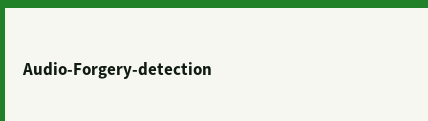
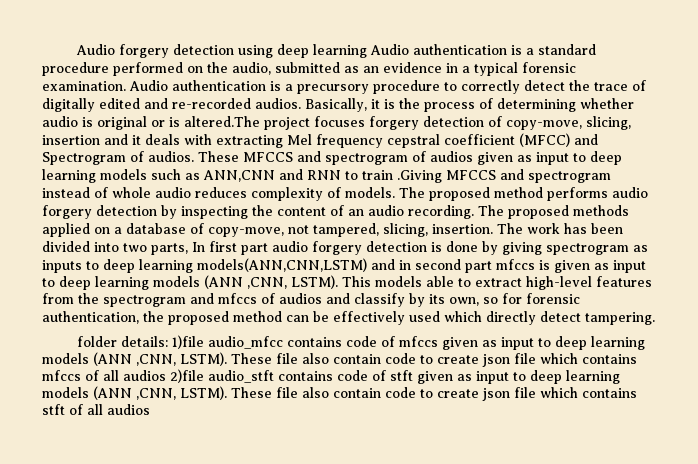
- Audio-Forgery-detection
+ Audio forgery detection using deep learning Audio authentication is a standard procedure performed on the audio, submitted as an evidence in a typical forensic examination. Audio authentication is a precursory procedure to correctly detect the trace of digitally edited and re-recorded audios. Basically, it is the process of determining whether audio is original or is altered.The project focuses forgery detection of copy-move, slicing, insertion and it deals with extracting Mel frequency cepstral coefficient (MFCC) and Spectrogram of audios. These MFCCS and spectrogram of audios given as input to deep learning models such as ANN,CNN and RNN to train .Giving MFCCS and spectrogram instead of whole audio reduces complexity of models. The proposed method performs audio forgery detection by inspecting the content of an audio recording. The proposed methods applied on a database of copy-move, not tampered, slicing, insertion. The work has been divided into two parts, In first part audio forgery detection is done by giving spectrogram as inputs to deep learning models(ANN,CNN,LSTM) and in second part mfccs is given as input to deep learning models (ANN ,CNN, LSTM). This models able to extract high-level features from the spectrogram and mfccs of audios and classify by its own, so for forensic authentication, the proposed method can be effectively used which directly detect tampering.
+ folder details: 1)file audio_mfcc contains code of mfccs given as input to deep learning models (ANN ,CNN, LSTM). These file also contain code to create json file which contains mfccs of all audios 2)file audio_stft contains code of stft given as input to deep learning models (ANN ,CNN, LSTM). These file also contain code to create json file which contains stft of all audios

